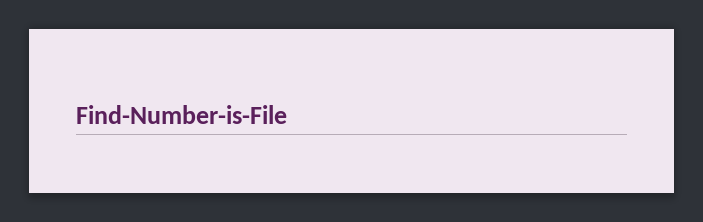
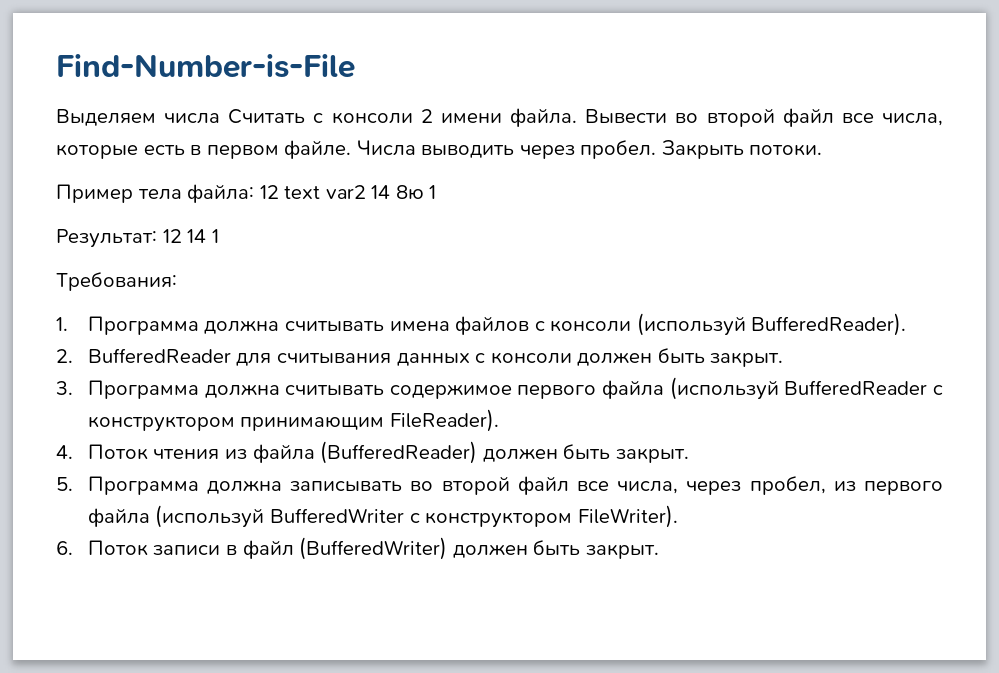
+ Выделяем числа Считать с консоли 2 имени файла. Вывести во второй файл все числа, которые есть в первом файле. Числа выводить через пробел. Закрыть потоки.
+ Пример тела файла: 12 text var2 14 8ю 1
+ Результат: 12 14 1
+ Требования:
+ 1. Программа должна считывать имена файлов с консоли (используй BufferedReader).
+ 2. BufferedReader для считывания данных с консоли должен быть закрыт.
+ 3. Программа должна считывать содержимое первого файла (используй BufferedReader c конструктором принимающим FileReader).
+ 4. Поток чтения из файла (BufferedReader) должен быть закрыт.
+ 5. Программа должна записывать во второй файл все числа, через пробел, из первого файла (используй BufferedWriter с конструктором FileWriter).
+ 6. Поток записи в файл (BufferedWriter) должен быть закрыт.

